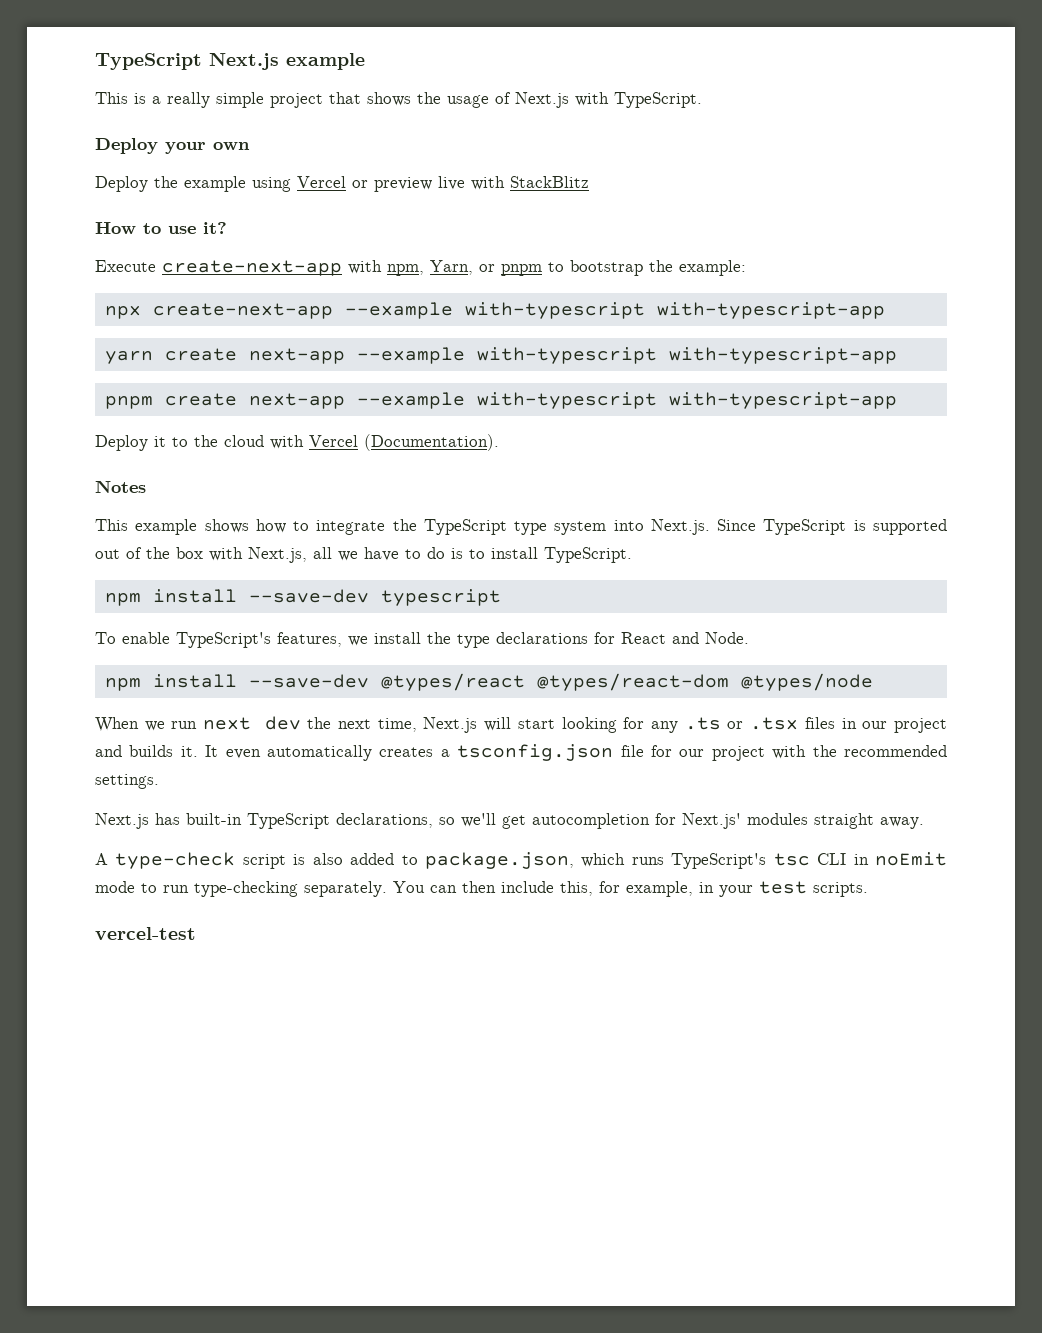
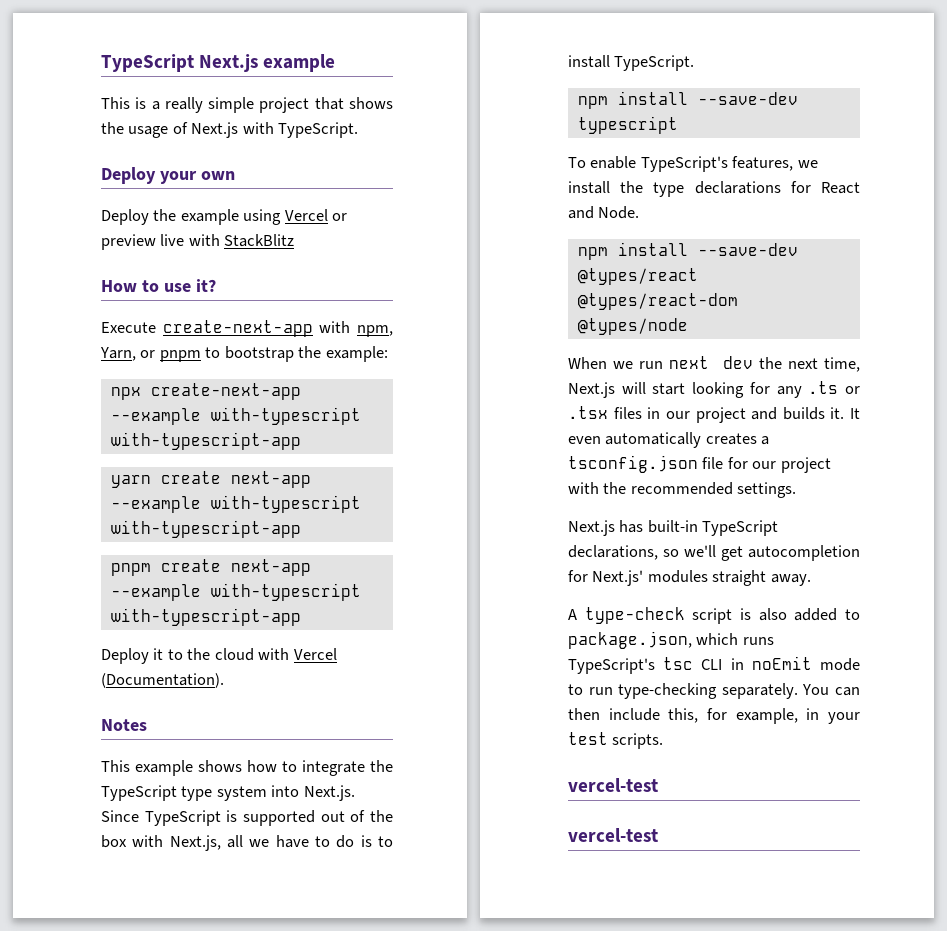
  You can then include this, for example, in your test scripts.
+ vercel-test

